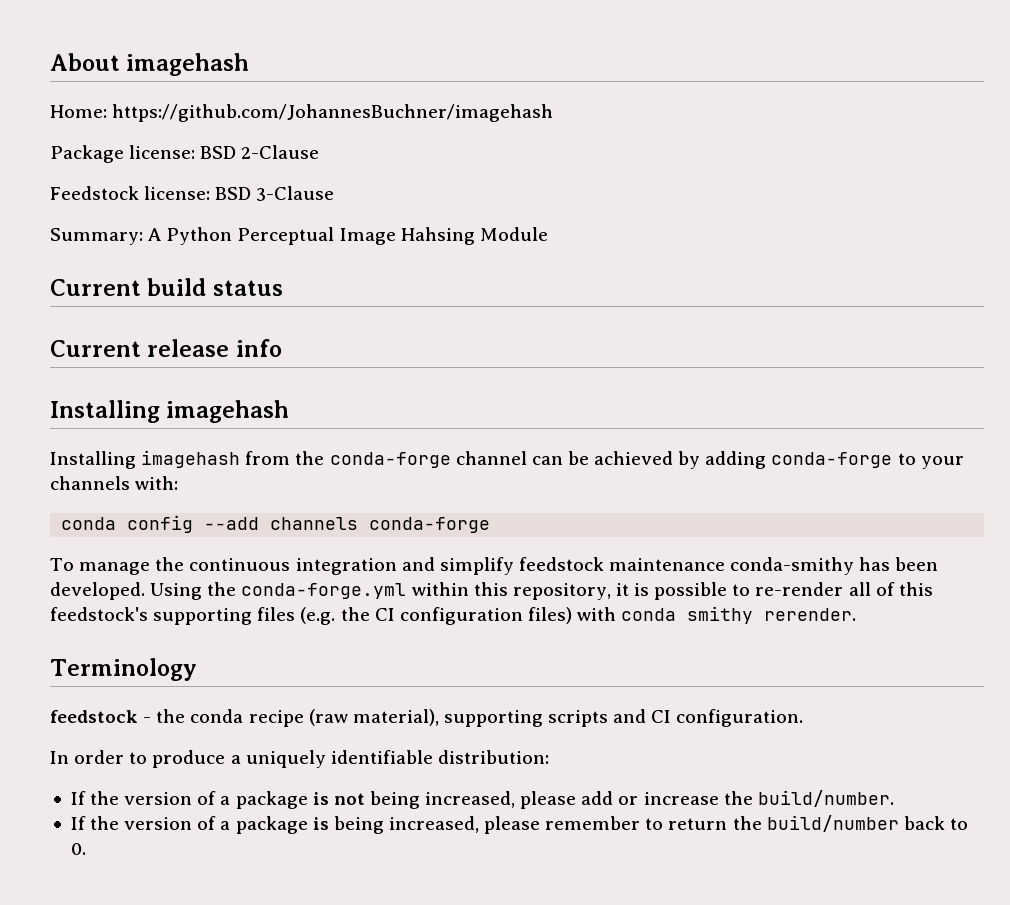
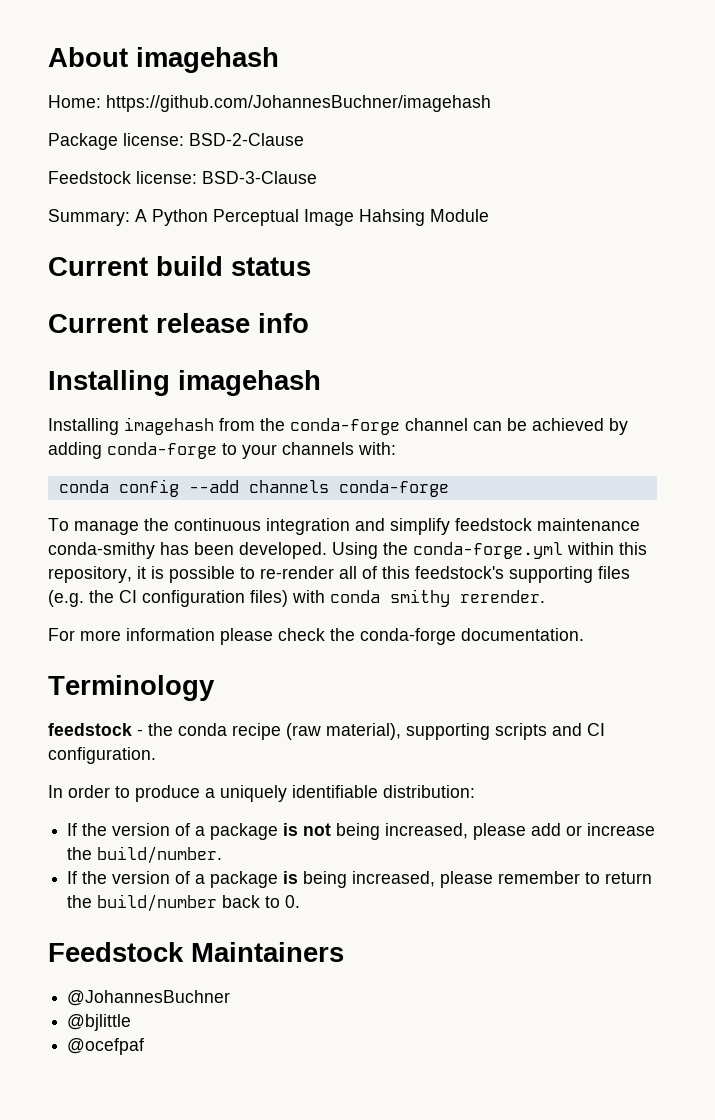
- Package license: BSD 2-Clause
+ Package license: BSD-2-Clause
- Feedstock license: BSD 3-Clause
+ Feedstock license: BSD-3-Clause
+ For more information please check the conda-forge documentation.
+ Feedstock Maintainers
+ @JohannesBuchner
+ @bjlittle
+ @ocefpaf

